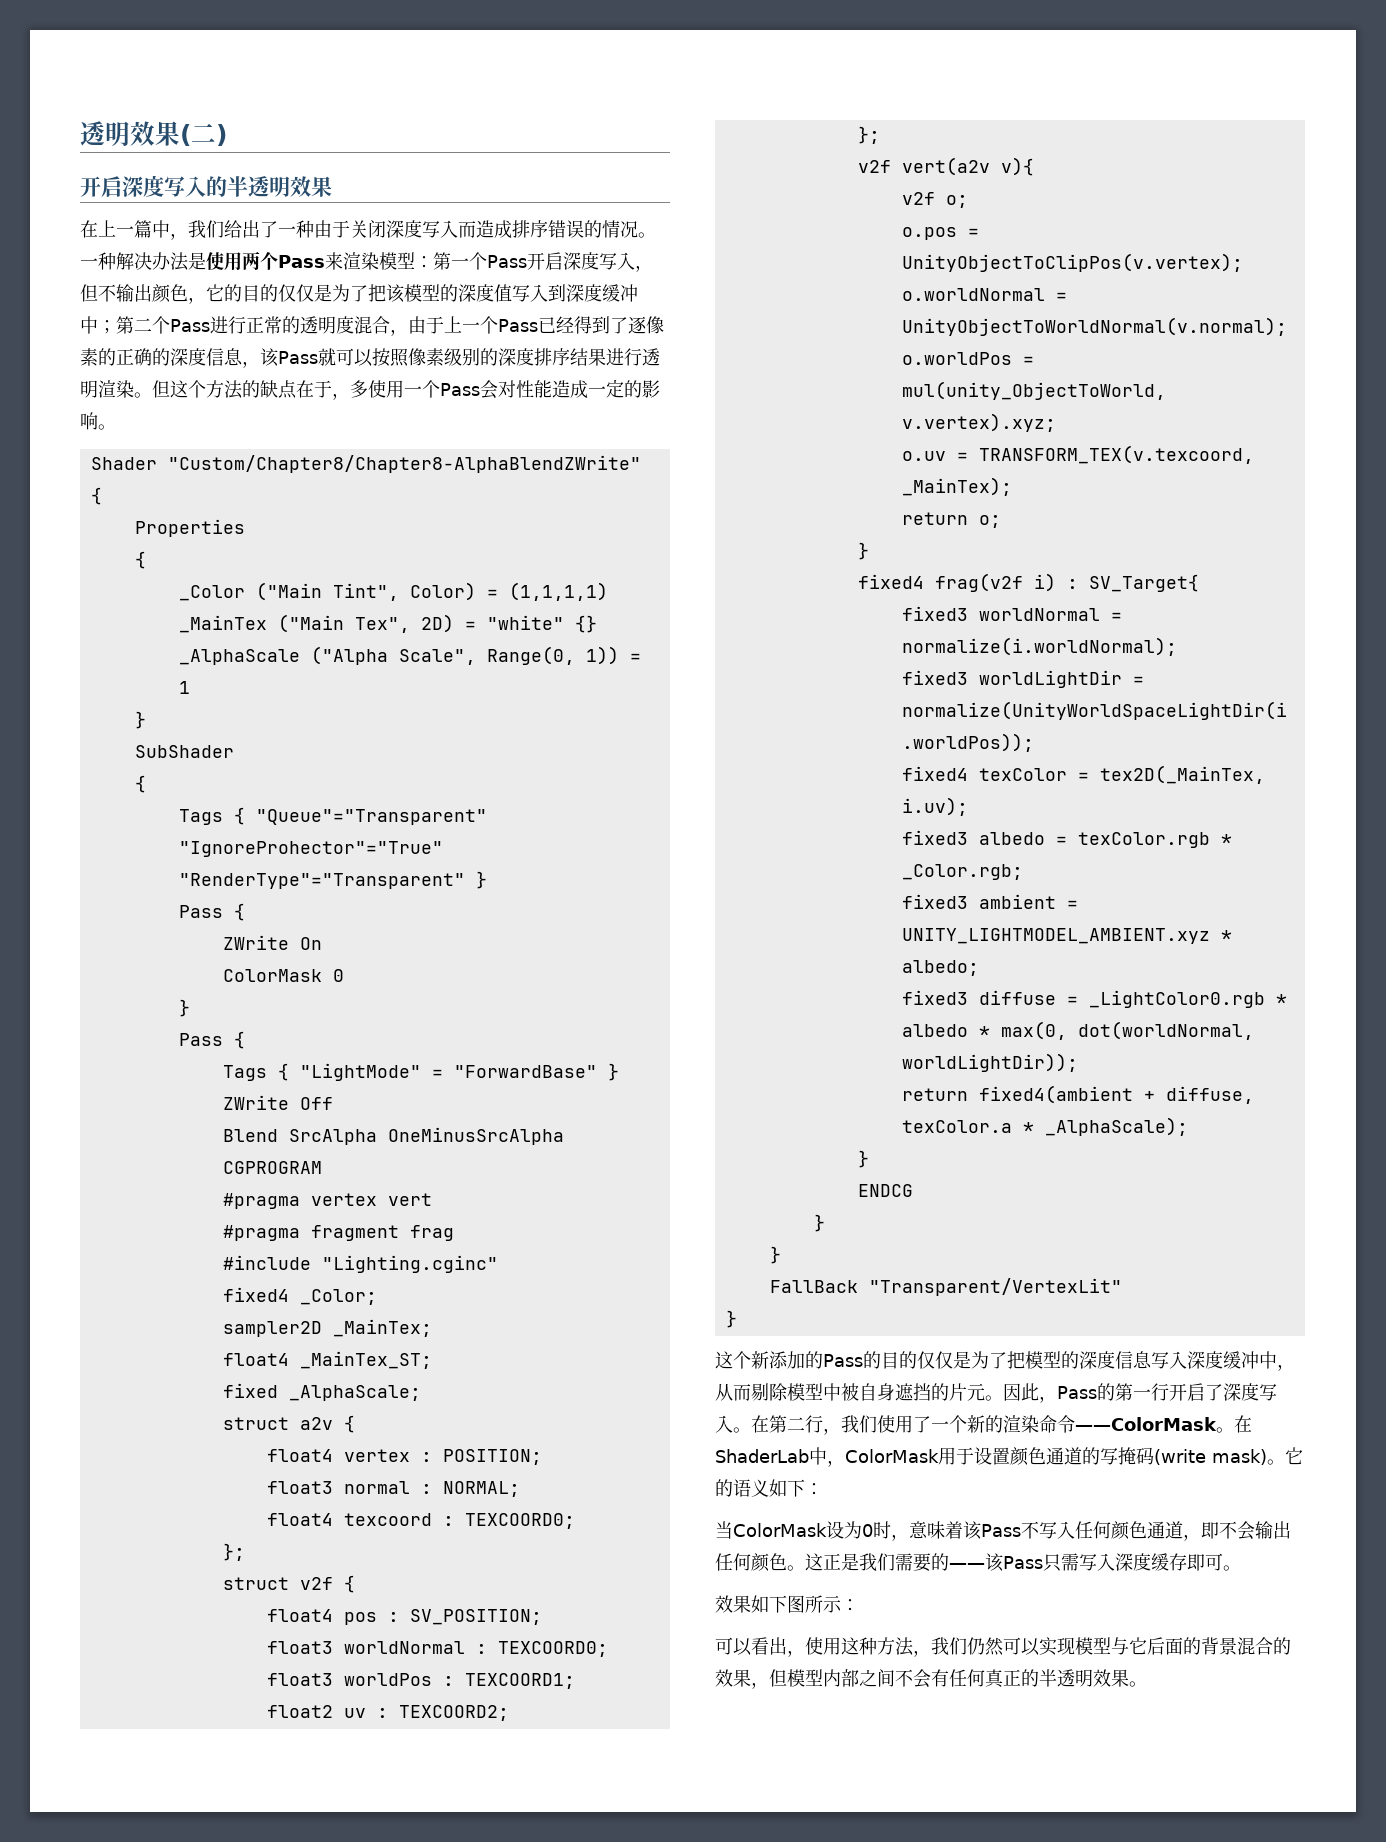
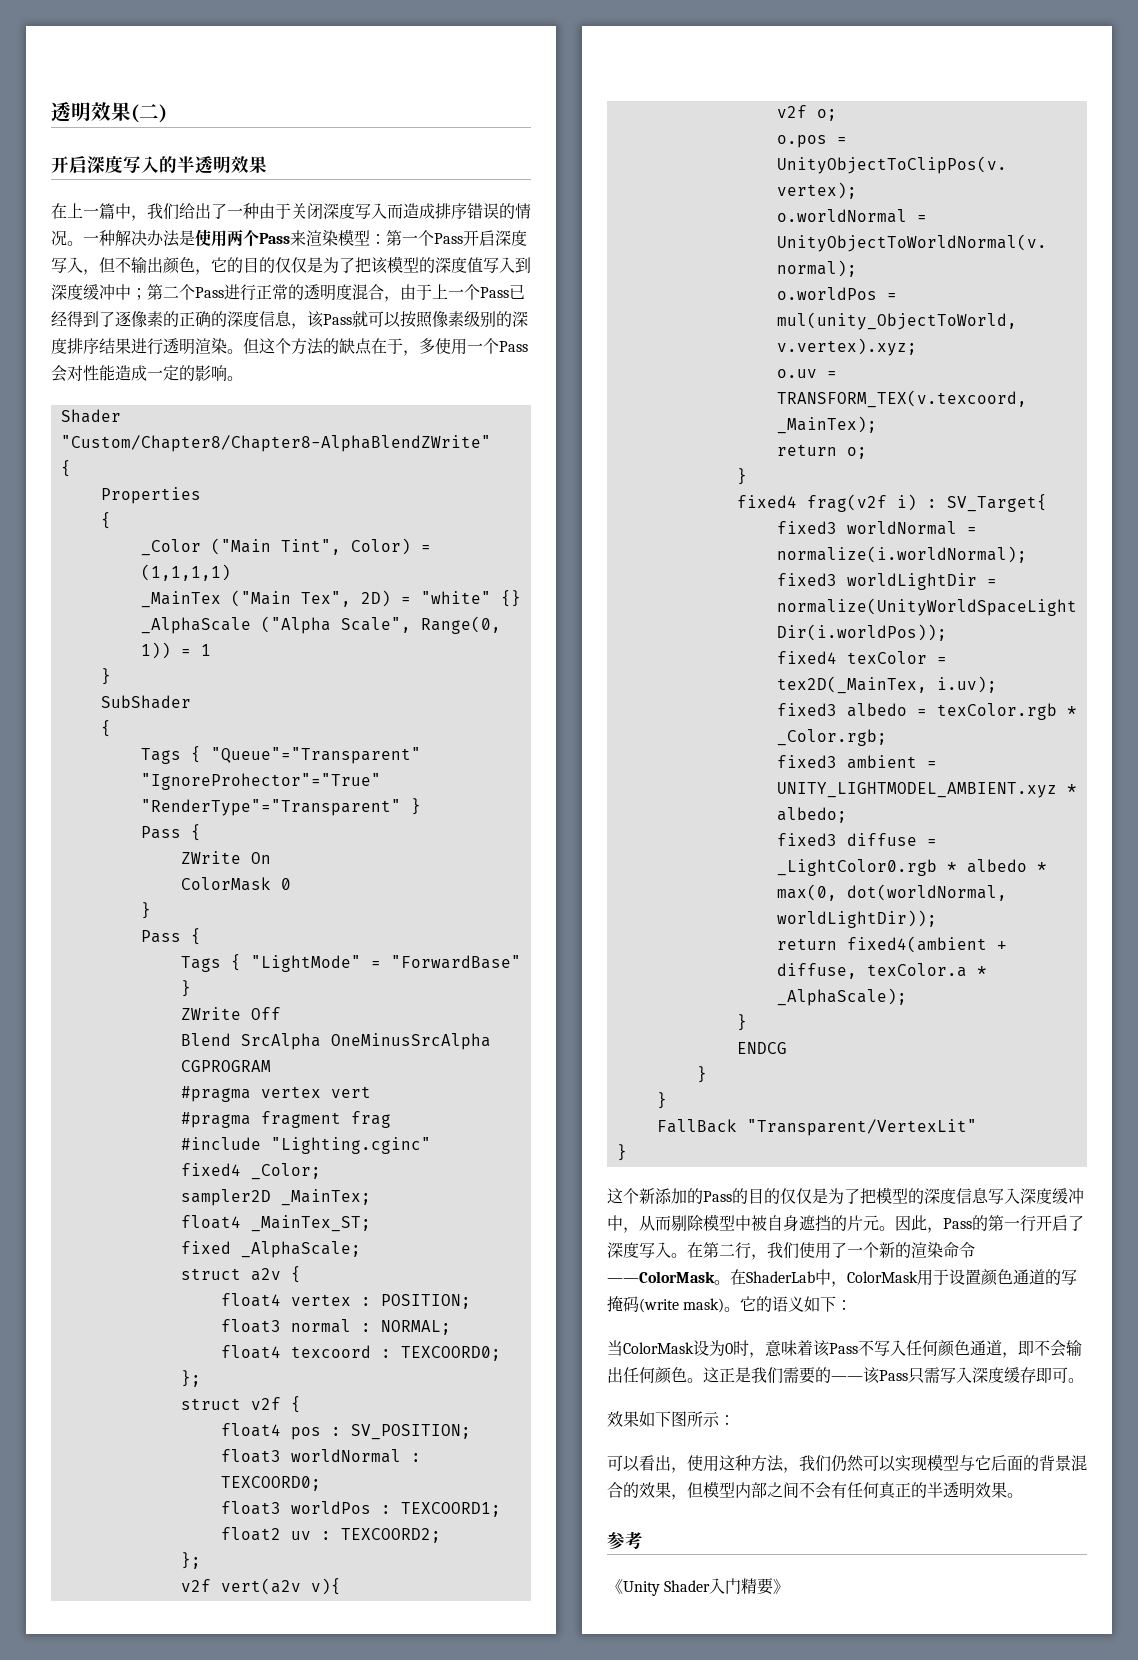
+ 参考
+ 《Unity Shader入门精要》

